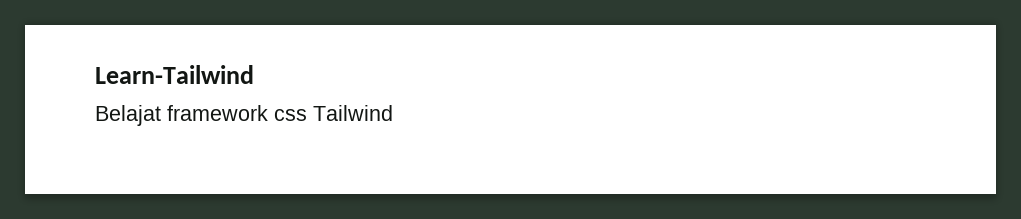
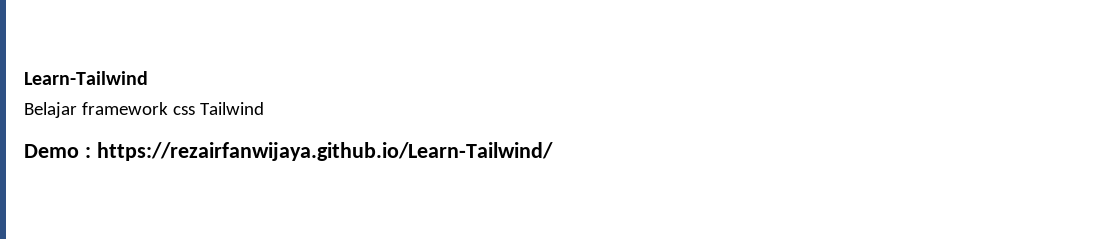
- Belajat framework css Tailwind
+ Belajar framework css Tailwind
+ Demo : https://rezairfanwijaya.github.io/Learn-Tailwind/

